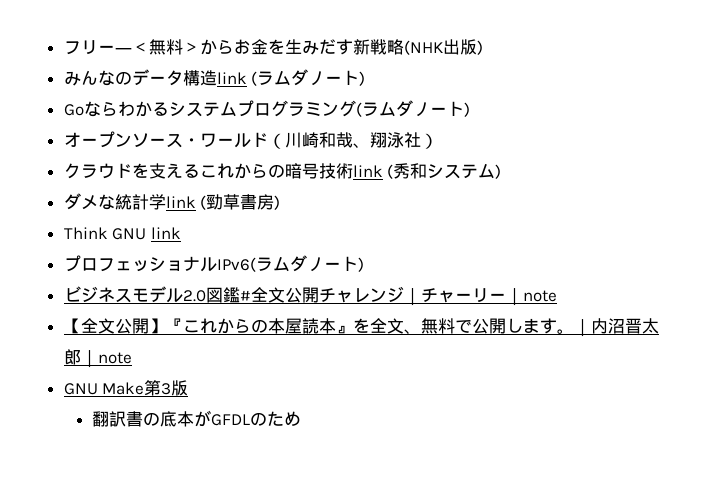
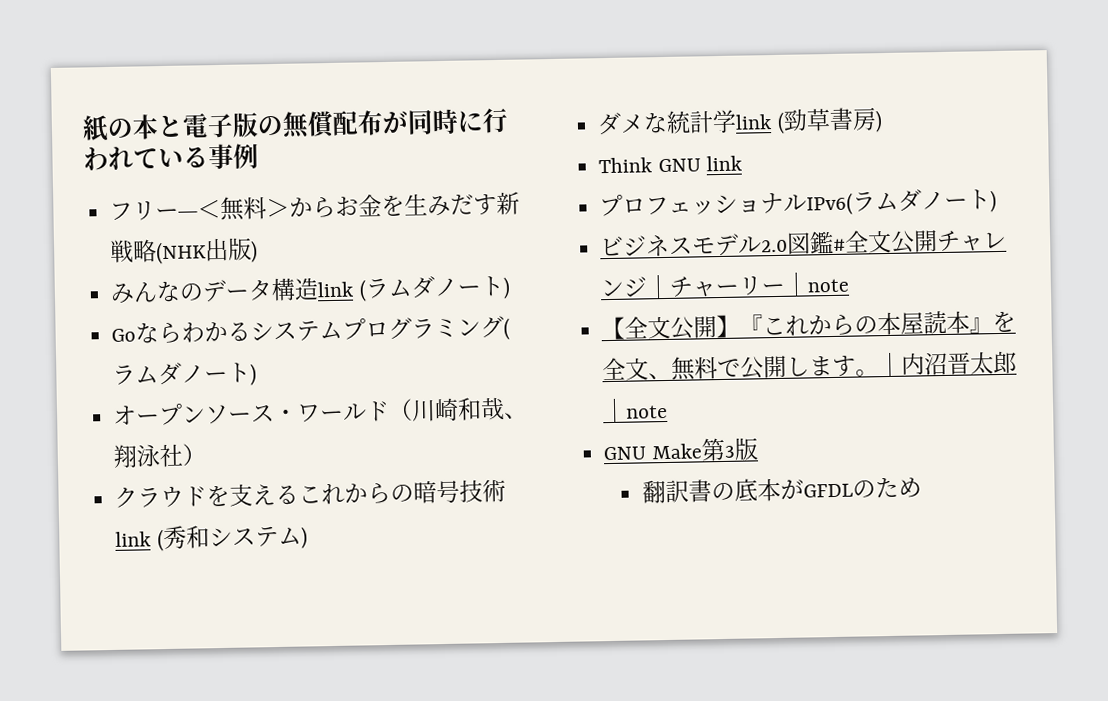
+ 紙の本と電子版の無償配布が同時に行われている事例

